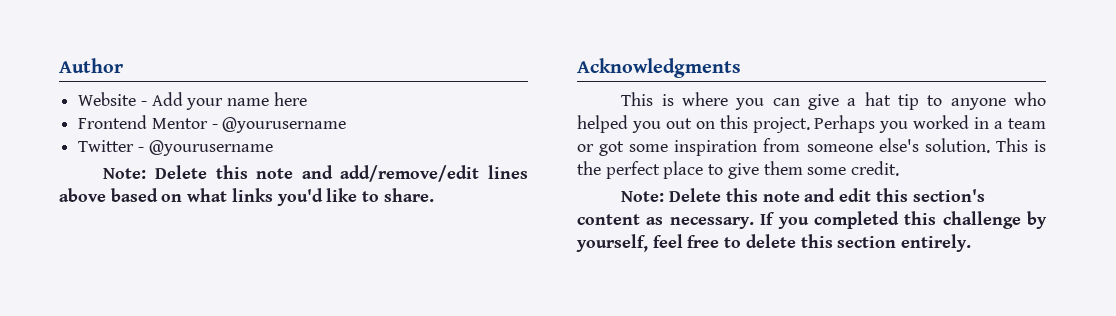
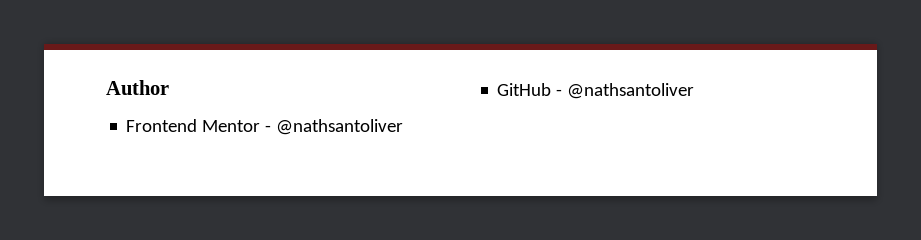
- Website - Add your name here
- Frontend Mentor - @yourusername
- Twitter - @yourusername
- Note: Delete this note and add/remove/edit lines above based on what links you'd like to share.
- Acknowledgments
- This is where you can give a hat tip to anyone who helped you out on this project. Perhaps you worked in a team or got some inspiration from someone else's solution. This is the perfect place to give them some credit.
- Note: Delete this note and edit this section's content as necessary. If you completed this challenge by yourself, feel free to delete this section entirely.
+ Frontend Mentor - @nathsantoliver
+ GitHub - @nathsantoliver

